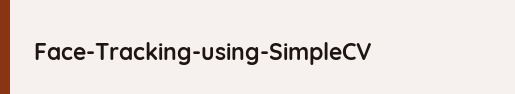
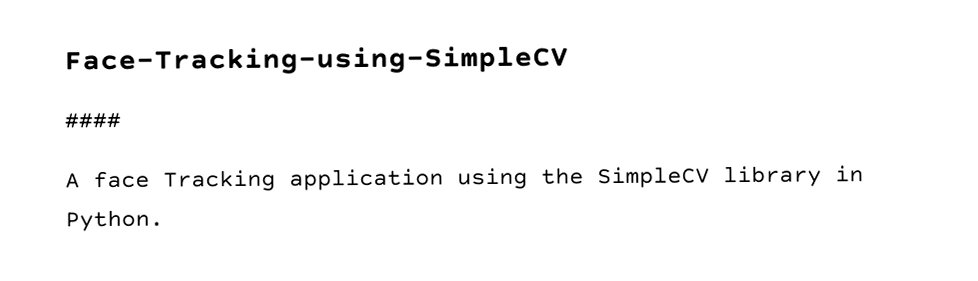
+ ####
+ A face Tracking application using the SimpleCV library in Python.

